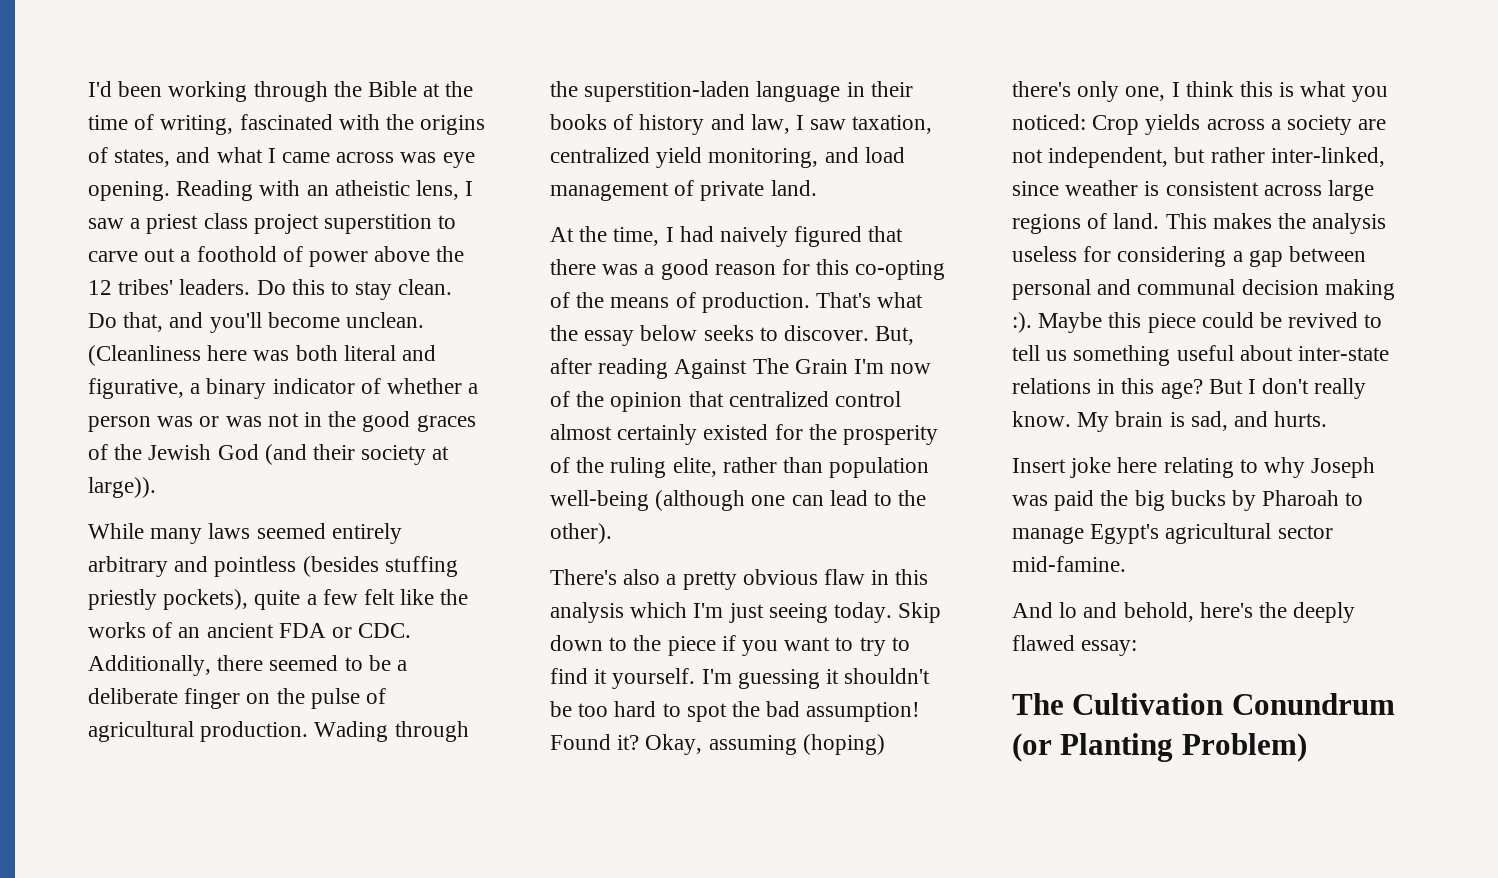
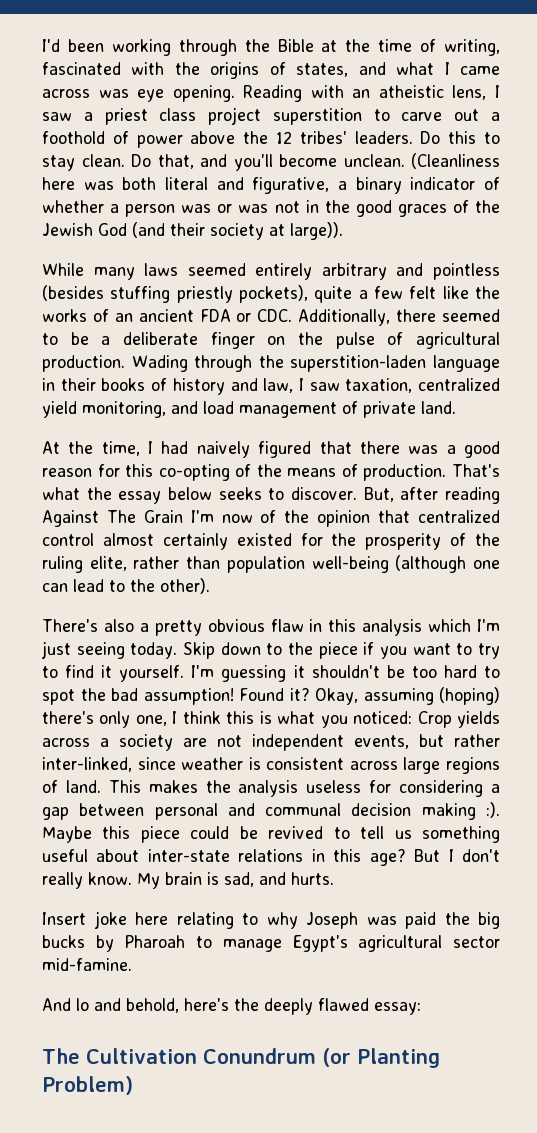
- Okay, assuming (hoping) there's only one, I think this is what you noticed: Crop yields across a society are not independent, but rather inter-linked, since weather is consistent across large regions of land.
+ Okay, assuming (hoping) there's only one, I think this is what you noticed: Crop yields across a society are not independent events, but rather inter-linked, since weather is consistent across large regions of land.

